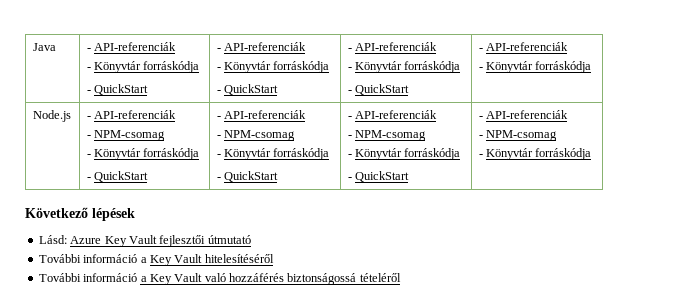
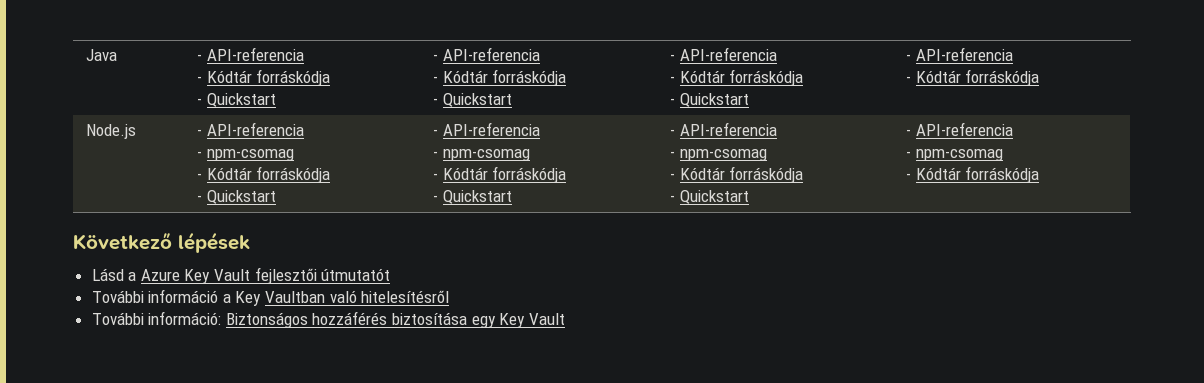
- Java | - API-referenciák
- - Könyvtár forráskódja
- - QuickStart | - API-referenciák
- - Könyvtár forráskódja
- - QuickStart | - API-referenciák
- - Könyvtár forráskódja
- - QuickStart | - API-referenciák
- - Könyvtár forráskódja
+ Java | - API-referencia
+ - Kódtár forráskódja
+ - Quickstart | - API-referencia
+ - Kódtár forráskódja
+ - Quickstart | - API-referencia
+ - Kódtár forráskódja
+ - Quickstart | - API-referencia
+ - Kódtár forráskódja
- Node.js | - API-referenciák
- - NPM-csomag
- - Könyvtár forráskódja
- - QuickStart | - API-referenciák
- - NPM-csomag
- - Könyvtár forráskódja
- - QuickStart | - API-referenciák
- - NPM-csomag
- - Könyvtár forráskódja
- - QuickStart | - API-referenciák
- - NPM-csomag
- - Könyvtár forráskódja
+ Node.js | - API-referencia
+ - npm-csomag
+ - Kódtár forráskódja
+ - Quickstart | - API-referencia
+ - npm-csomag
+ - Kódtár forráskódja
+ - Quickstart | - API-referencia
+ - npm-csomag
+ - Kódtár forráskódja
+ - Quickstart | - API-referencia
+ - npm-csomag
+ - Kódtár forráskódja
- Lásd: Azure Key Vault fejlesztői útmutató
- További információ a Key Vault hitelesítéséről
- További információ a Key Vault való hozzáférés biztonságossá tételéről
+ Lásd a Azure Key Vault fejlesztői útmutatót
+ További információ a Key Vaultban való hitelesítésről
+ További információ: Biztonságos hozzáférés biztosítása egy Key Vault

